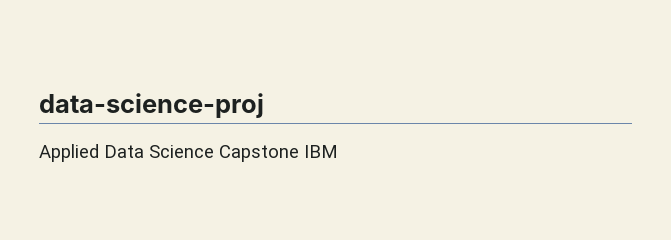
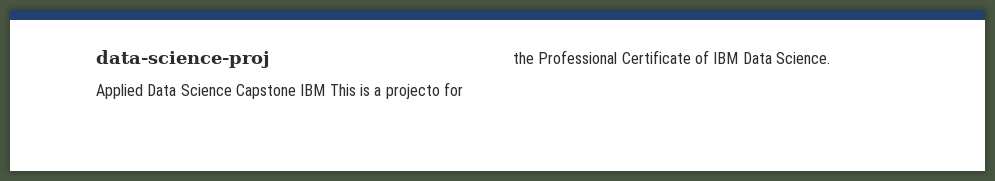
- Applied Data Science Capstone IBM
+ Applied Data Science Capstone IBM This is a projecto for the Professional Certificate of IBM Data Science.

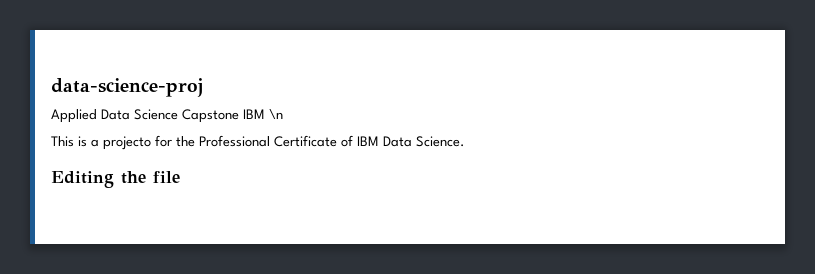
- Applied Data Science Capstone IBM This is a projecto for the Professional Certificate of IBM Data Science.
+ Applied Data Science Capstone IBM \n
+ This is a projecto for the Professional Certificate of IBM Data Science.
+ Editing the file

